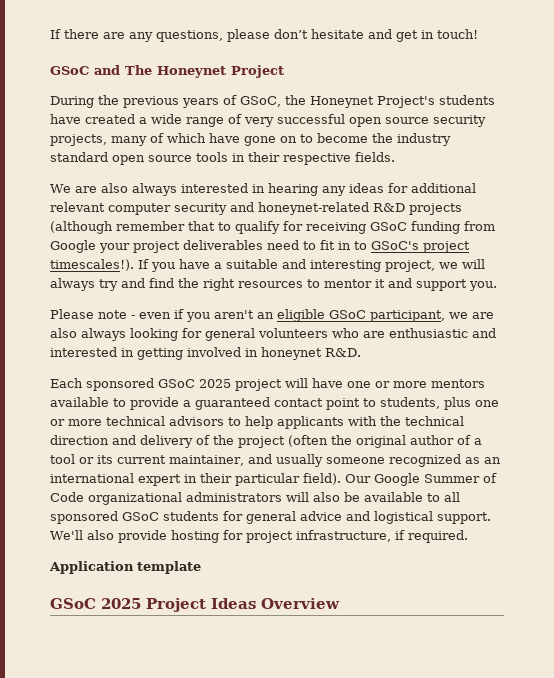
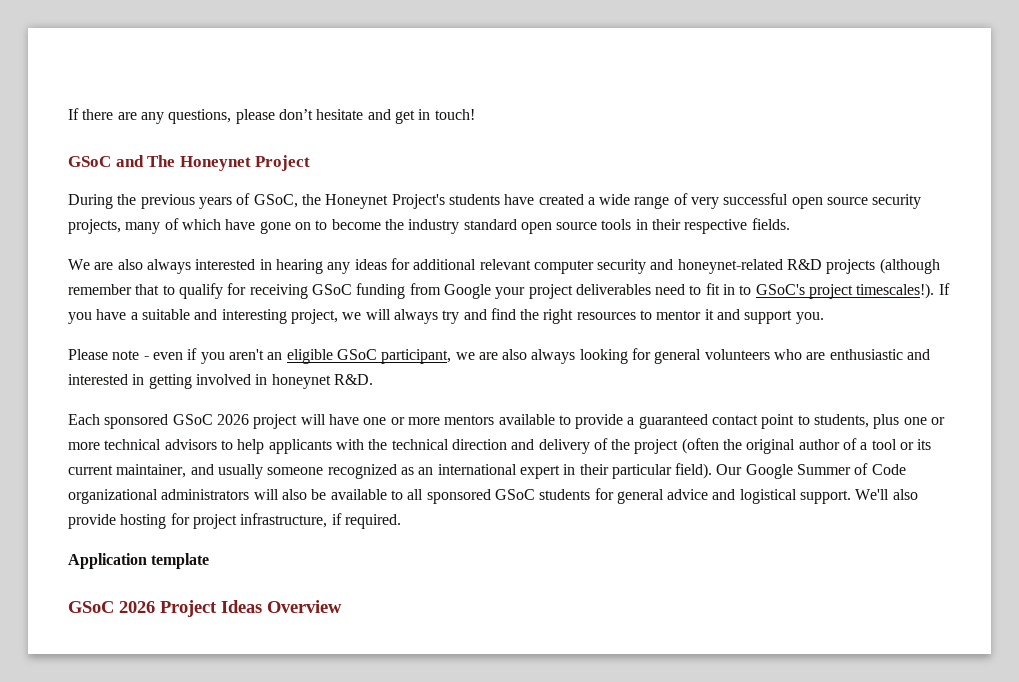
- Each sponsored GSoC 2025 project will have one or more mentors available to provide a guaranteed contact point to students, plus one or more technical advisors to help applicants with the technical direction and delivery of the project (often the original author of a tool or its current maintainer, and usually someone recognized as an international expert in their particular field).
+ Each sponsored GSoC 2026 project will have one or more mentors available to provide a guaranteed contact point to students, plus one or more technical advisors to help applicants with the technical direction and delivery of the project (often the original author of a tool or its current maintainer, and usually someone recognized as an international expert in their particular field).
- GSoC 2025 Project Ideas Overview
+ GSoC 2026 Project Ideas Overview

